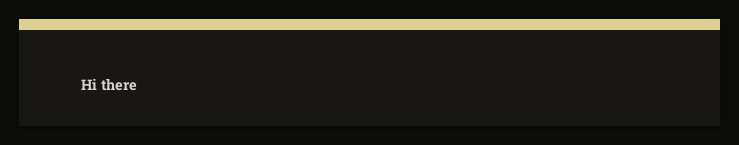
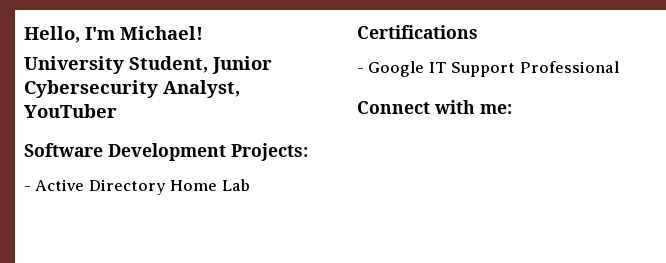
- Hi there
+ Hello, I'm Michael!
+ University Student, Junior Cybersecurity Analyst, YouTuber
+ Software Development Projects:
+ - Active Directory Home Lab
+ Certifications
+ - Google IT Support Professional
+ Connect with me:

